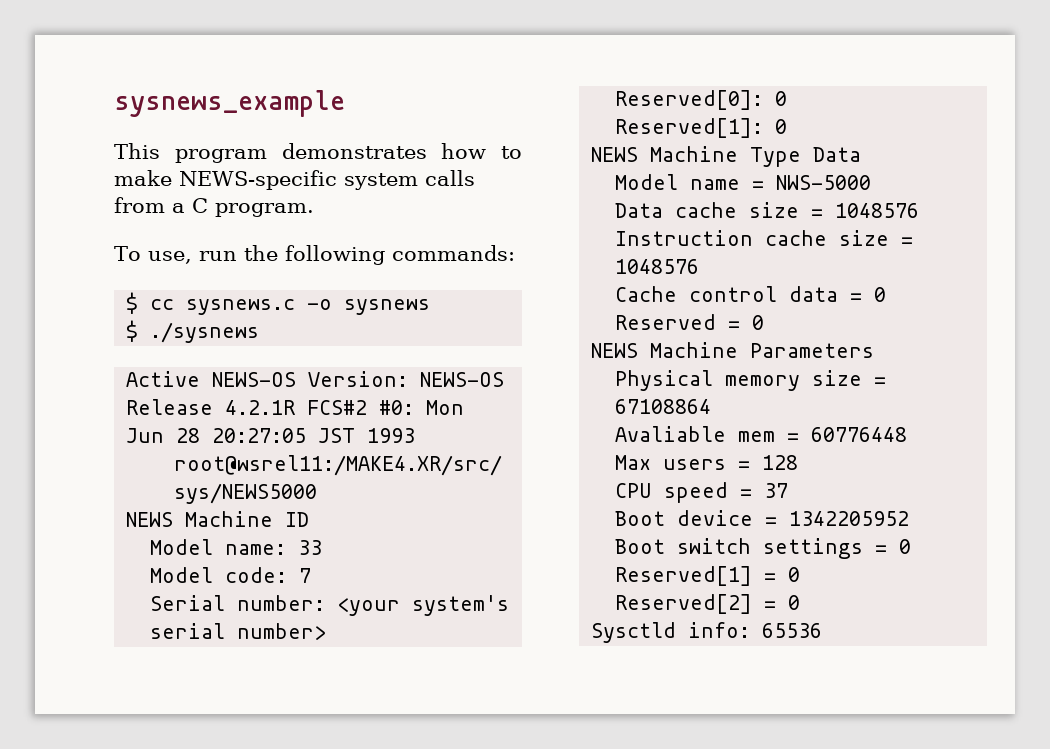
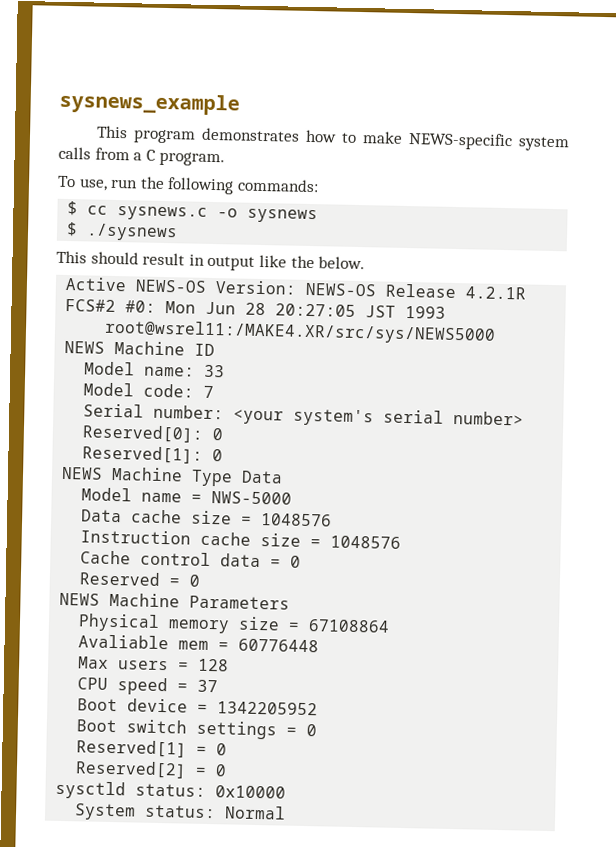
+ This should result in output like the below.
- Sysctld info: 65536
+ sysctld status: 0x10000
+ System status: Normal

